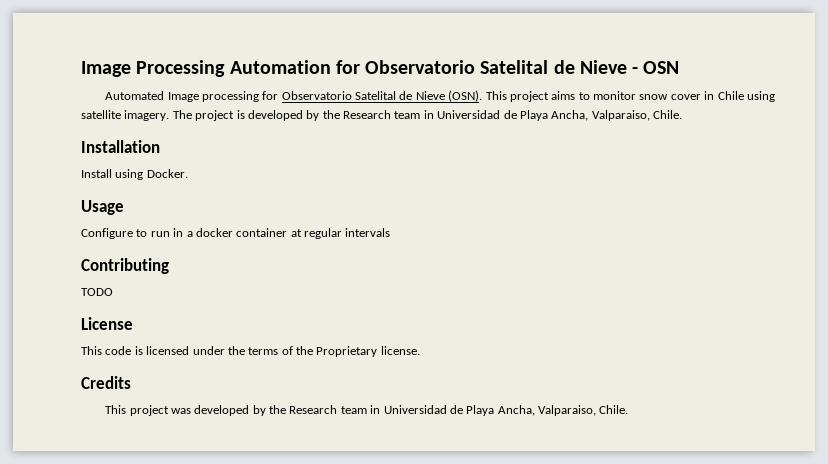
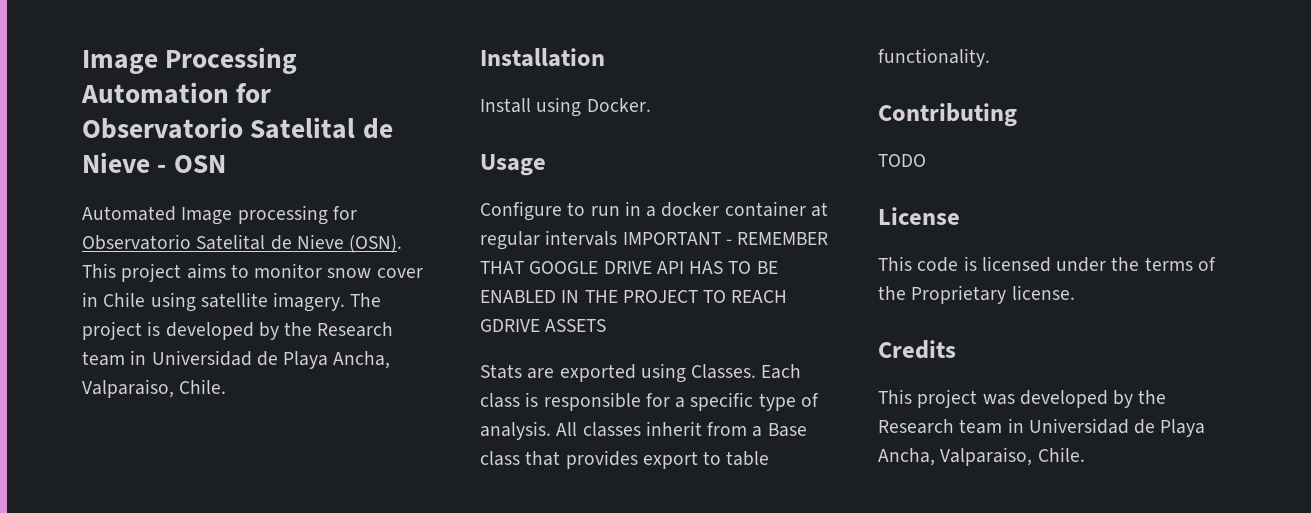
- Configure to run in a docker container at regular intervals
+ Configure to run in a docker container at regular intervals IMPORTANT - REMEMBER THAT GOOGLE DRIVE API HAS TO BE ENABLED IN THE PROJECT TO REACH GDRIVE ASSETS
+ Stats are exported using Classes. Each class is responsible for a specific type of analysis. All classes inherit from a Base class that provides export to table functionality.

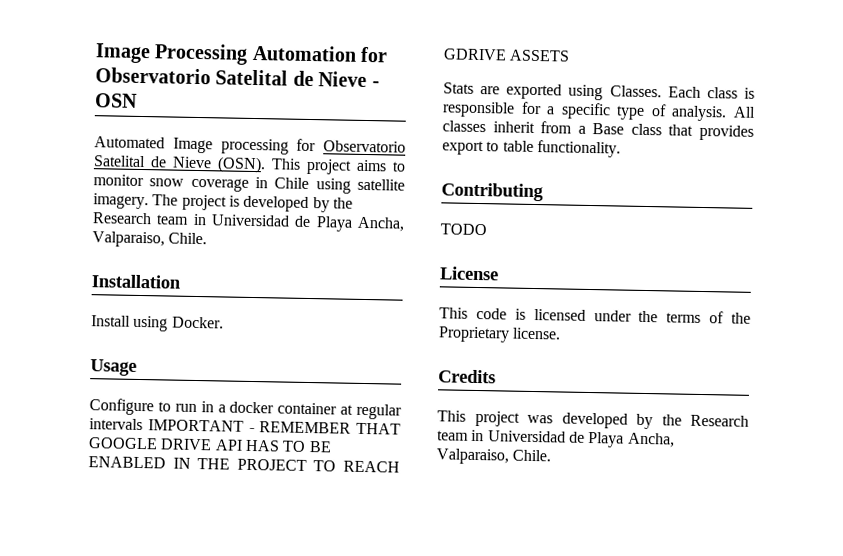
- This project aims to monitor snow cover in Chile using satellite imagery.
+ This project aims to monitor snow coverage in Chile using satellite imagery.

